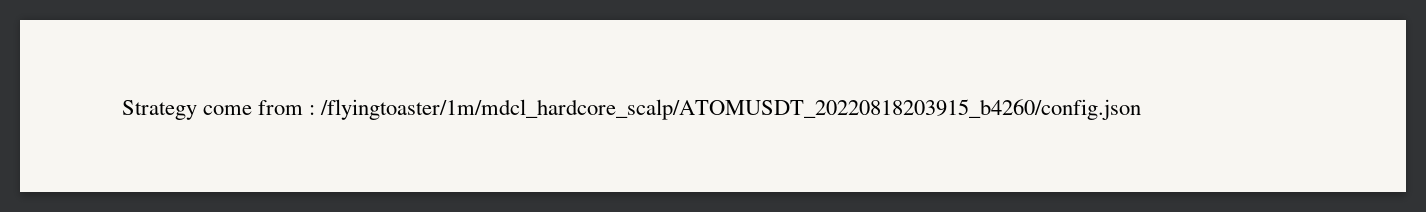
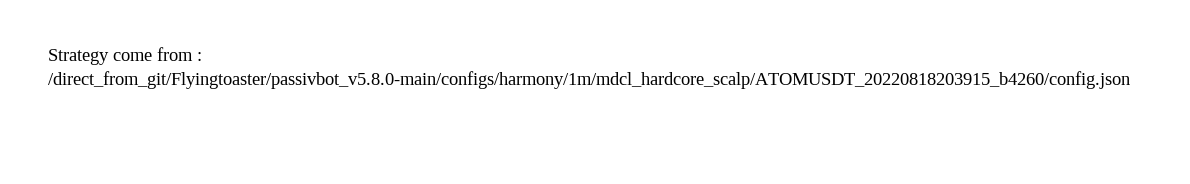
- Strategy come from : /flyingtoaster/1m/mdcl_hardcore_scalp/ATOMUSDT_20220818203915_b4260/config.json
+ Strategy come from : /direct_from_git/Flyingtoaster/passivbot_v5.8.0-main/configs/harmony/1m/mdcl_hardcore_scalp/ATOMUSDT_20220818203915_b4260/config.json

